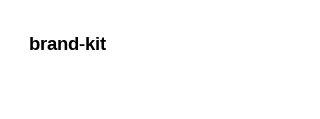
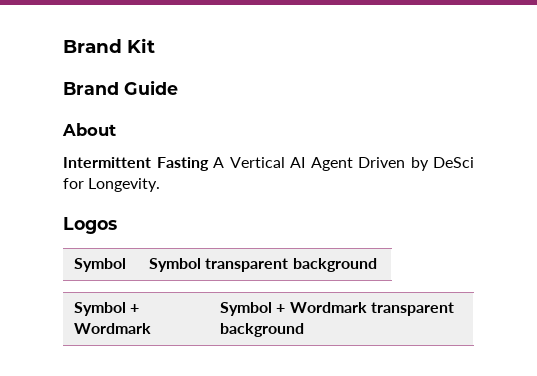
- brand-kit
+ Brand Kit
+ Brand Guide
+ About
+ Intermittent Fasting A Vertical AI Agent Driven by DeSci for Longevity.
+ Logos
+ Symbol | Symbol transparent background
+ Symbol + Wordmark | Symbol + Wordmark transparent background

